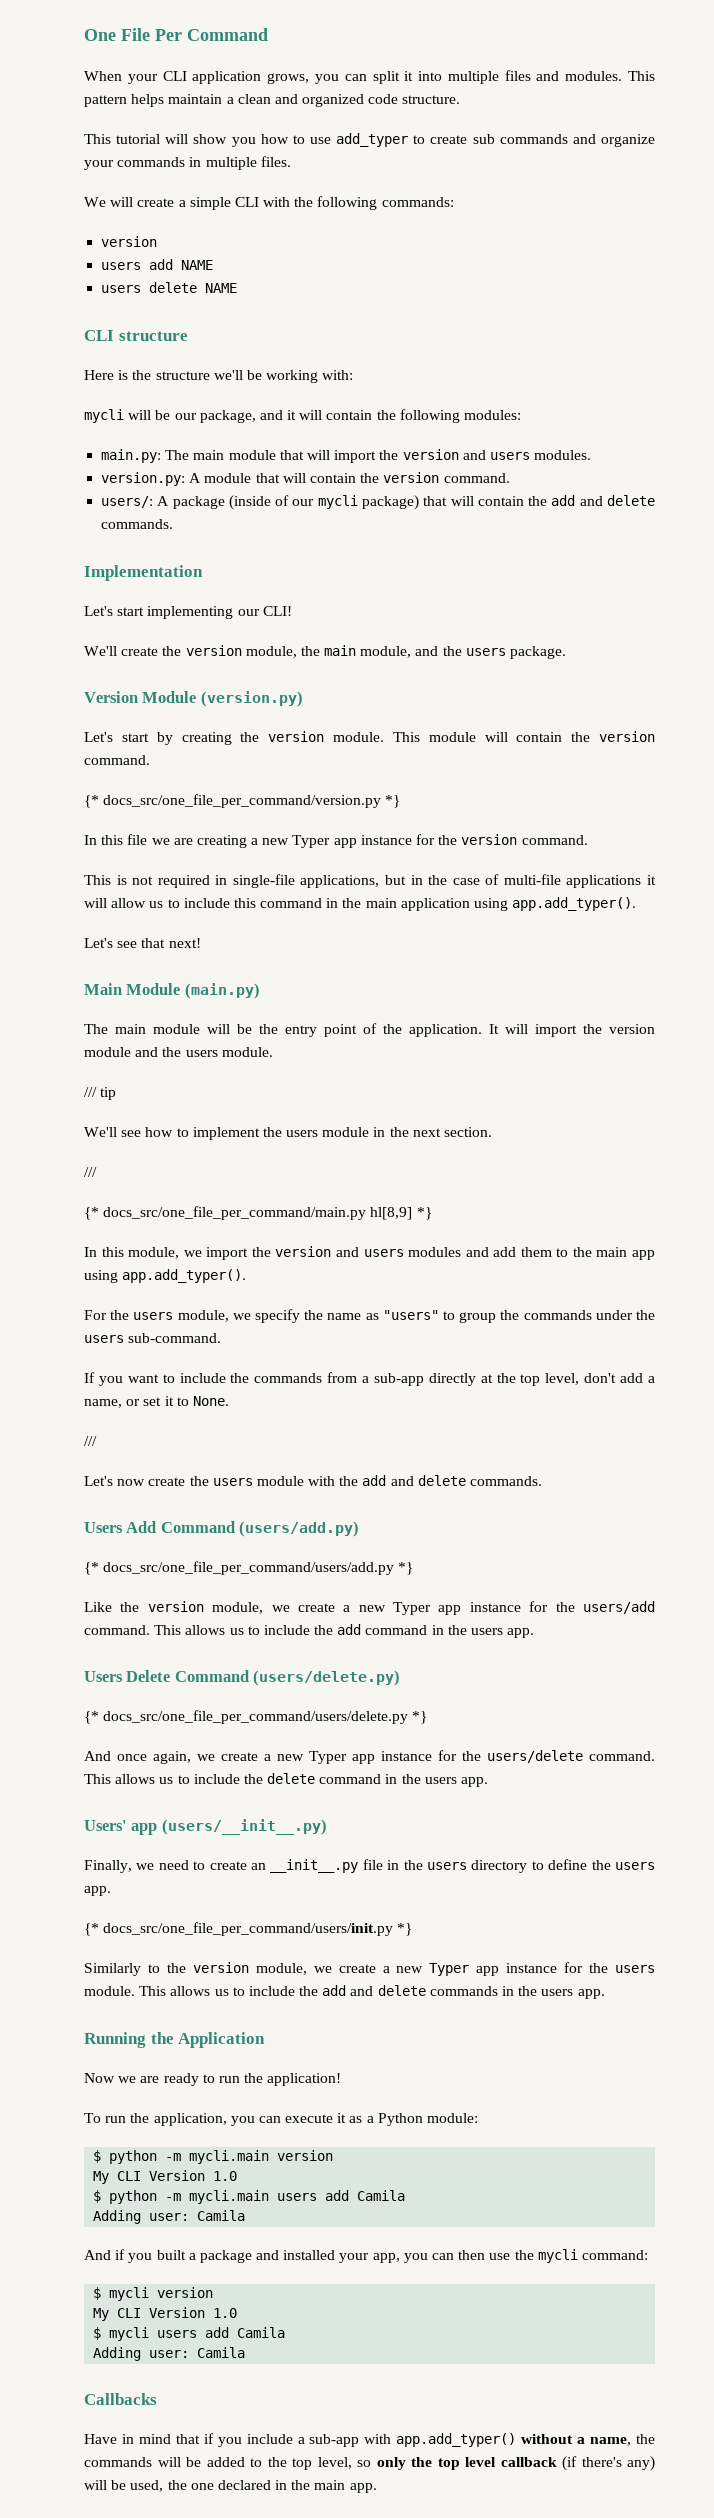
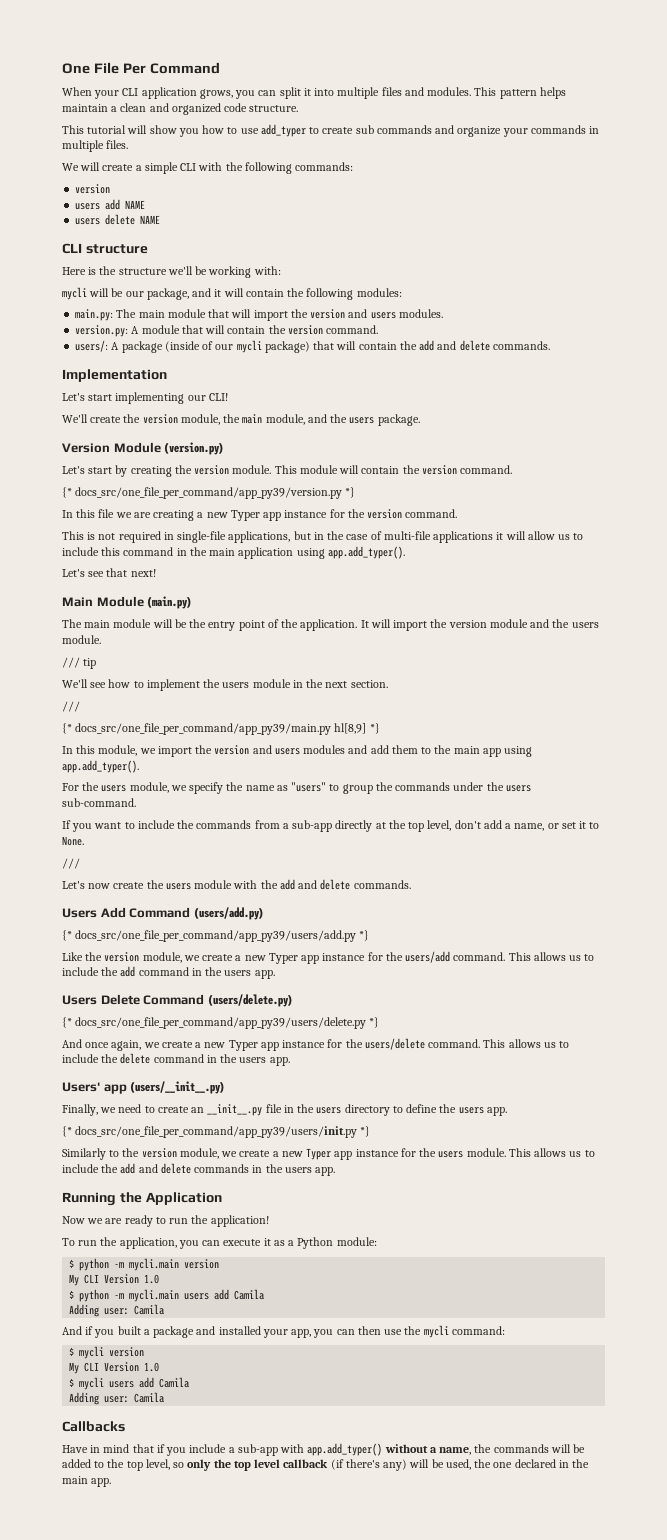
- {* docs_src/one_file_per_command/version.py *}
+ {* docs_src/one_file_per_command/app_py39/version.py *}
- {* docs_src/one_file_per_command/main.py hl[8,9] *}
+ {* docs_src/one_file_per_command/app_py39/main.py hl[8,9] *}
- {* docs_src/one_file_per_command/users/add.py *}
+ {* docs_src/one_file_per_command/app_py39/users/add.py *}
- {* docs_src/one_file_per_command/users/delete.py *}
+ {* docs_src/one_file_per_command/app_py39/users/delete.py *}
- {* docs_src/one_file_per_command/users/init.py *}
+ {* docs_src/one_file_per_command/app_py39/users/init.py *}

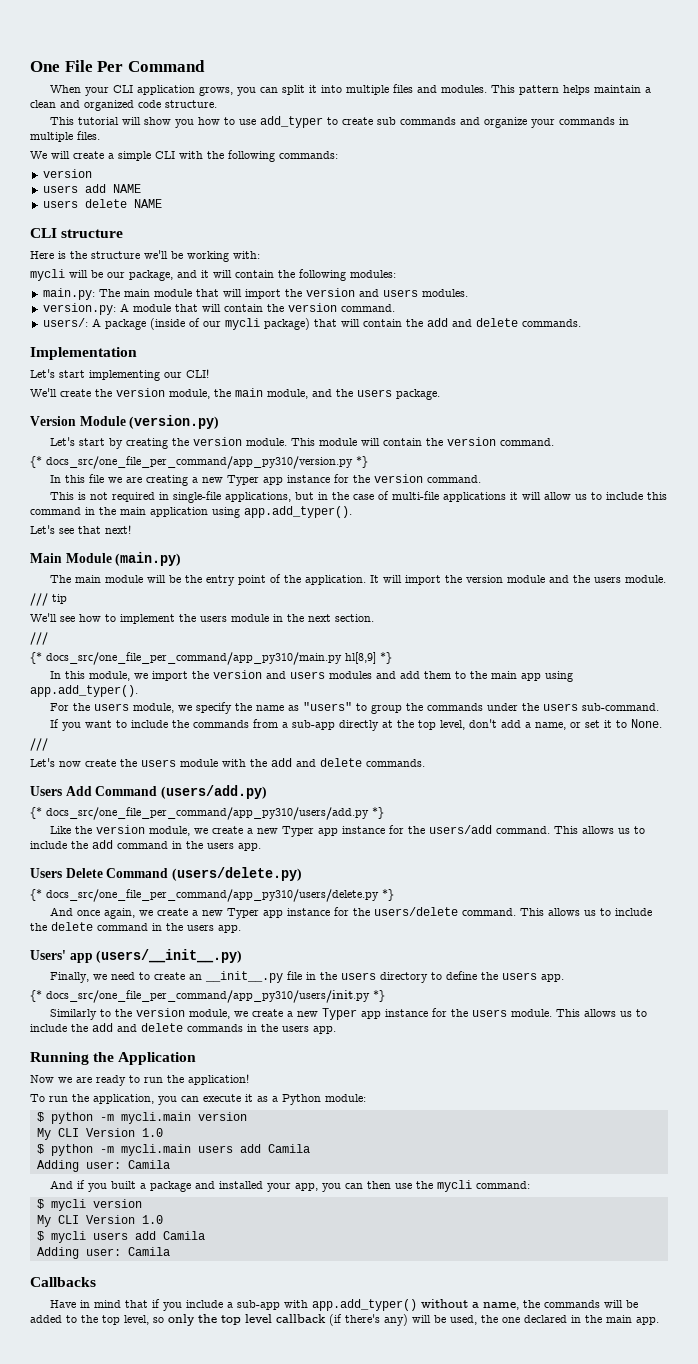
- {* docs_src/one_file_per_command/app_py39/version.py *}
+ {* docs_src/one_file_per_command/app_py310/version.py *}
- {* docs_src/one_file_per_command/app_py39/main.py hl[8,9] *}
+ {* docs_src/one_file_per_command/app_py310/main.py hl[8,9] *}
- {* docs_src/one_file_per_command/app_py39/users/add.py *}
+ {* docs_src/one_file_per_command/app_py310/users/add.py *}
- {* docs_src/one_file_per_command/app_py39/users/delete.py *}
+ {* docs_src/one_file_per_command/app_py310/users/delete.py *}
- {* docs_src/one_file_per_command/app_py39/users/init.py *}
+ {* docs_src/one_file_per_command/app_py310/users/init.py *}

